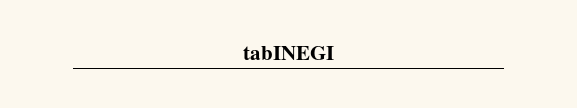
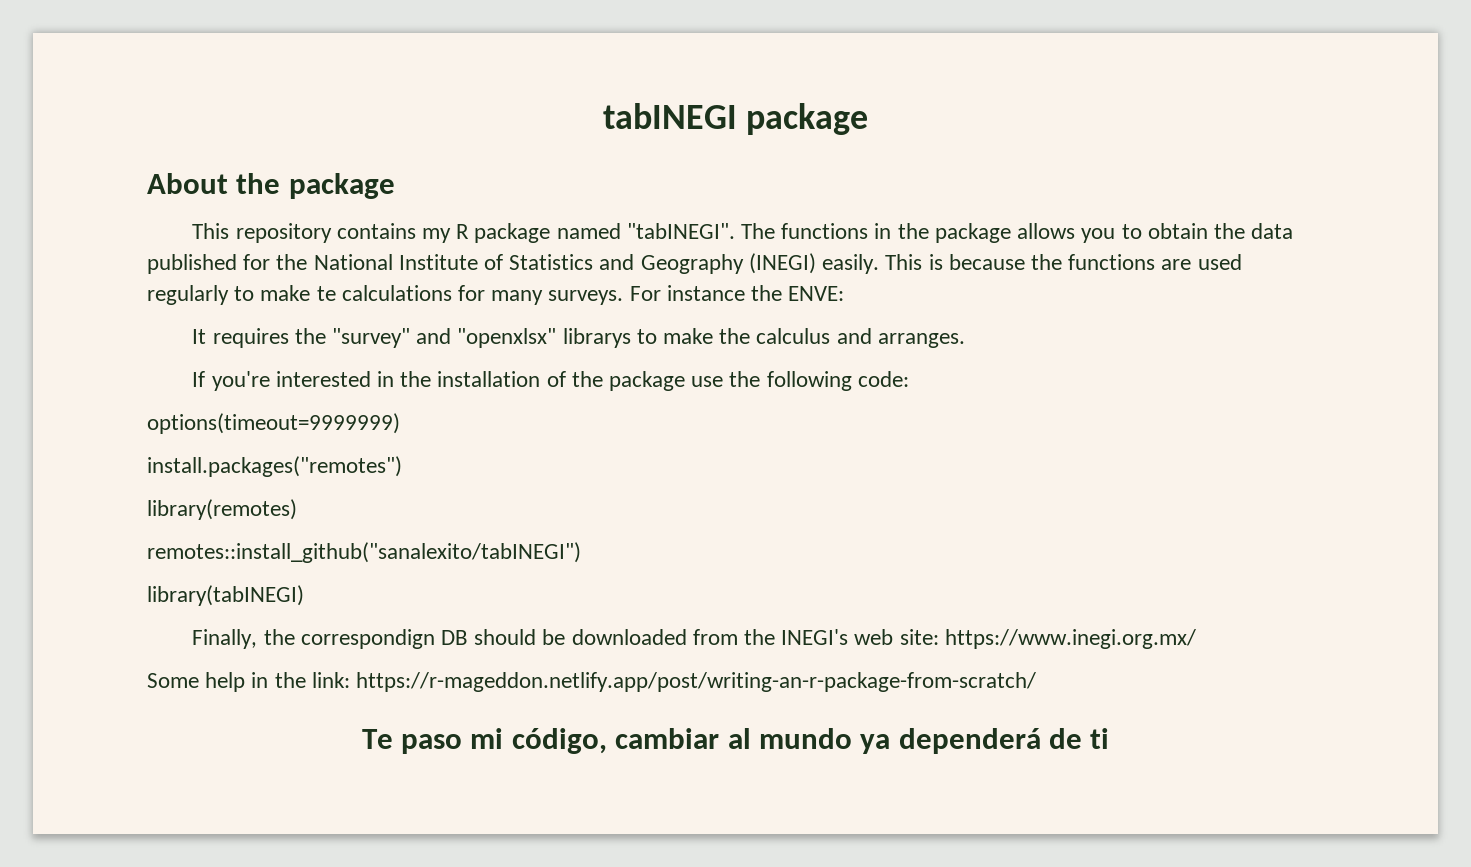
- tabINEGI
+ tabINEGI package
+ About the package
+ This repository contains my R package named "tabINEGI". The functions in the package allows you to obtain the data published for the National Institute of Statistics and Geography (INEGI) easily. This is because the functions are used regularly to make te calculations for many surveys. For instance the ENVE:
+ It requires the "survey" and "openxlsx" librarys to make the calculus and arranges.
+ If you're interested in the installation of the package use the following code:
+ options(timeout=9999999)
+ install.packages("remotes")
+ library(remotes)
+ remotes::install_github("sanalexito/tabINEGI")
+ library(tabINEGI)
+ Finally, the correspondign DB should be downloaded from the INEGI's web site: https://www.inegi.org.mx/
+ Some help in the link: https://r-mageddon.netlify.app/post/writing-an-r-package-from-scratch/
+ Te paso mi código, cambiar al mundo ya dependerá de ti

